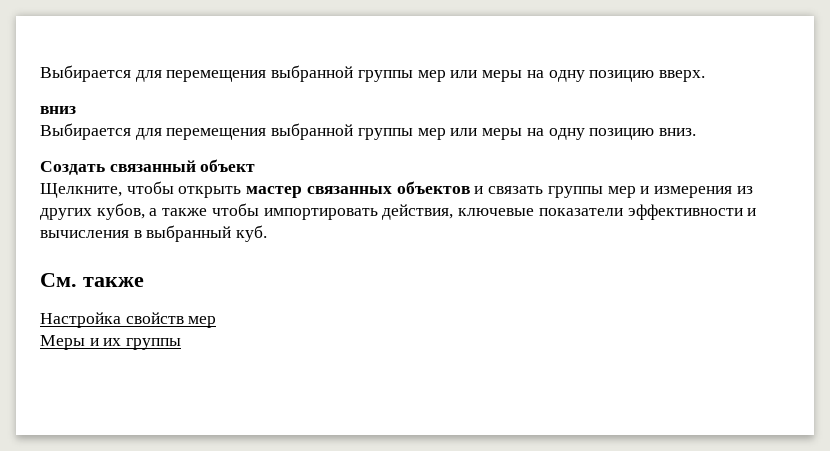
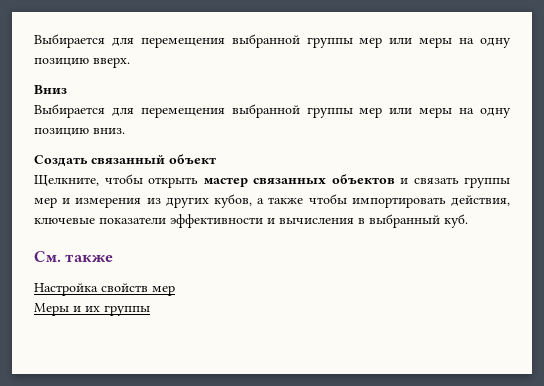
- вниз
+ Вниз

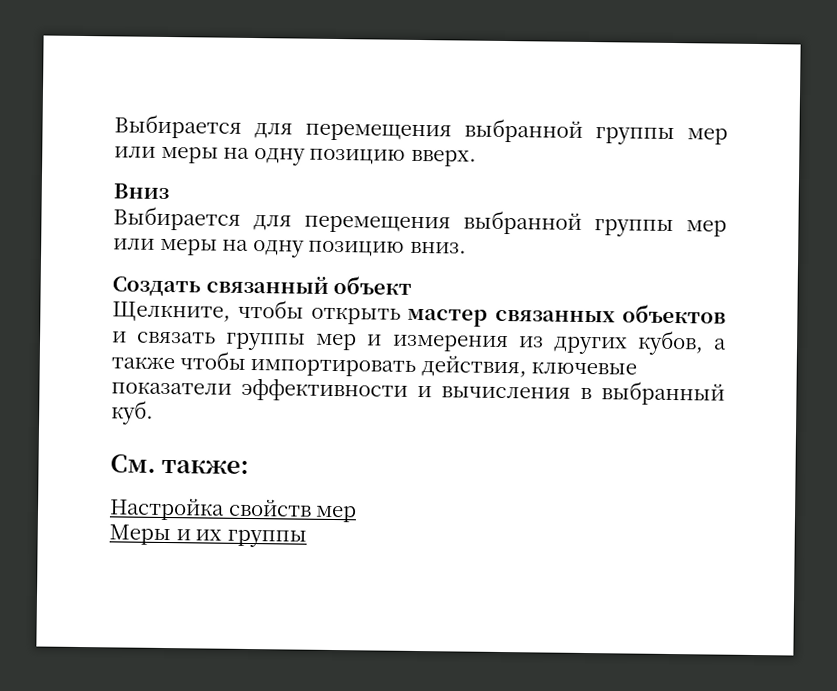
- См. также
+ См. также:

